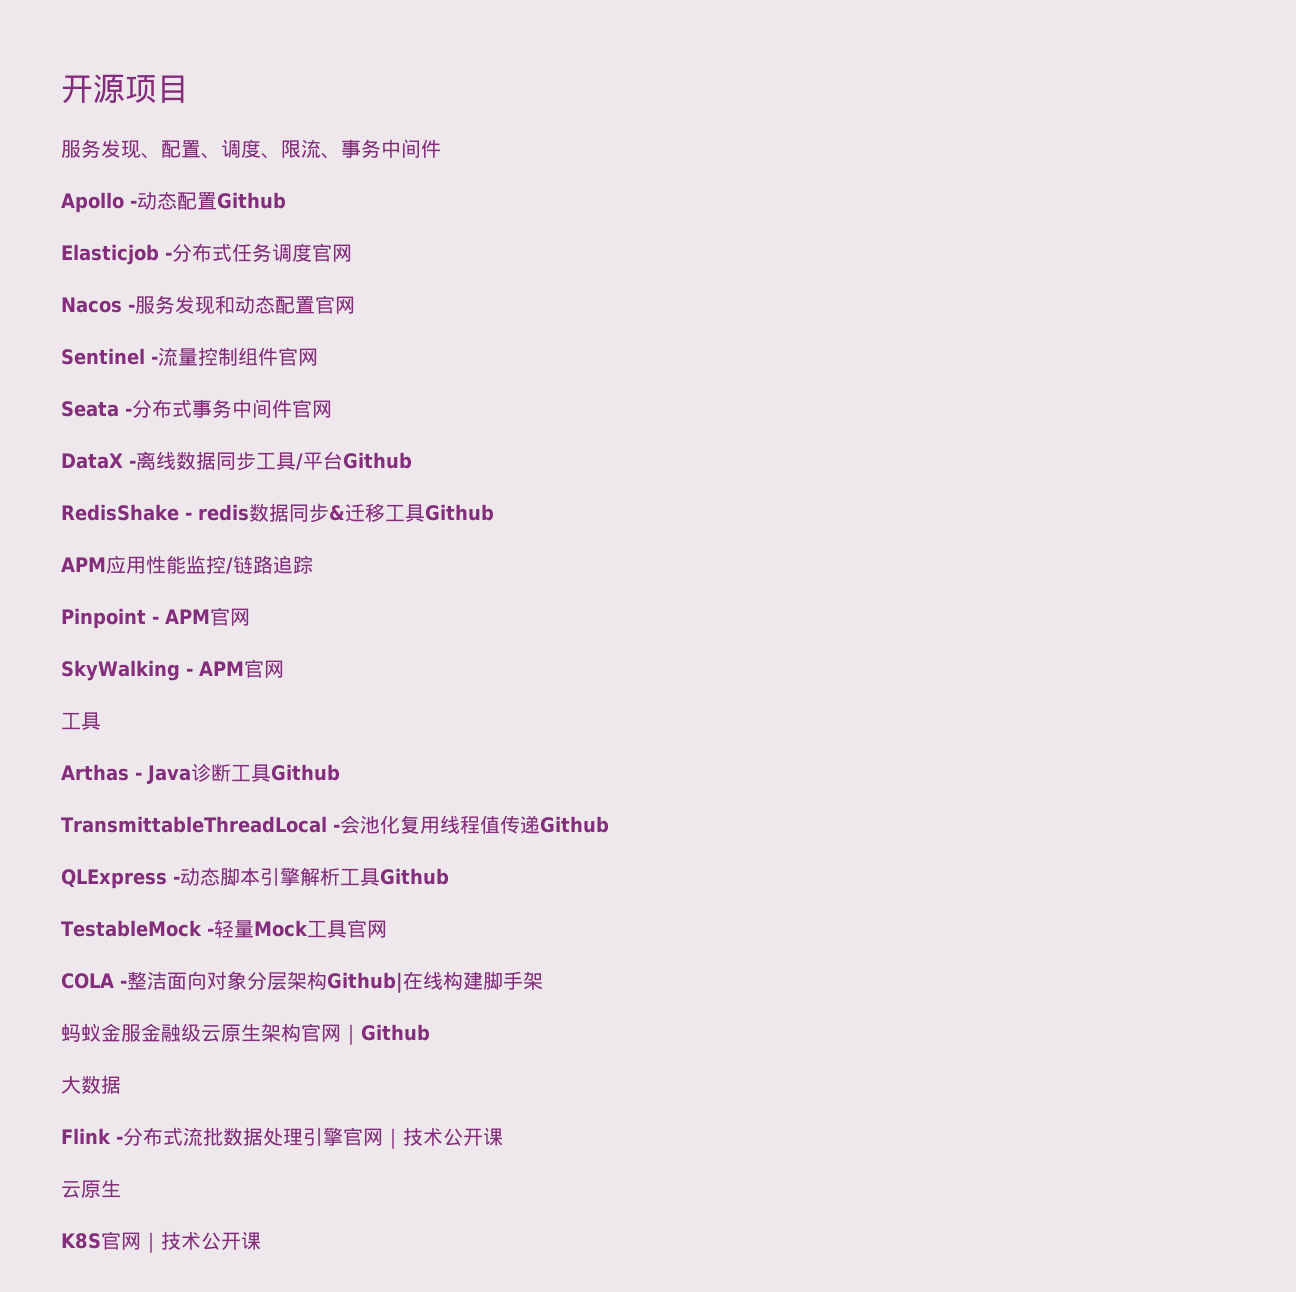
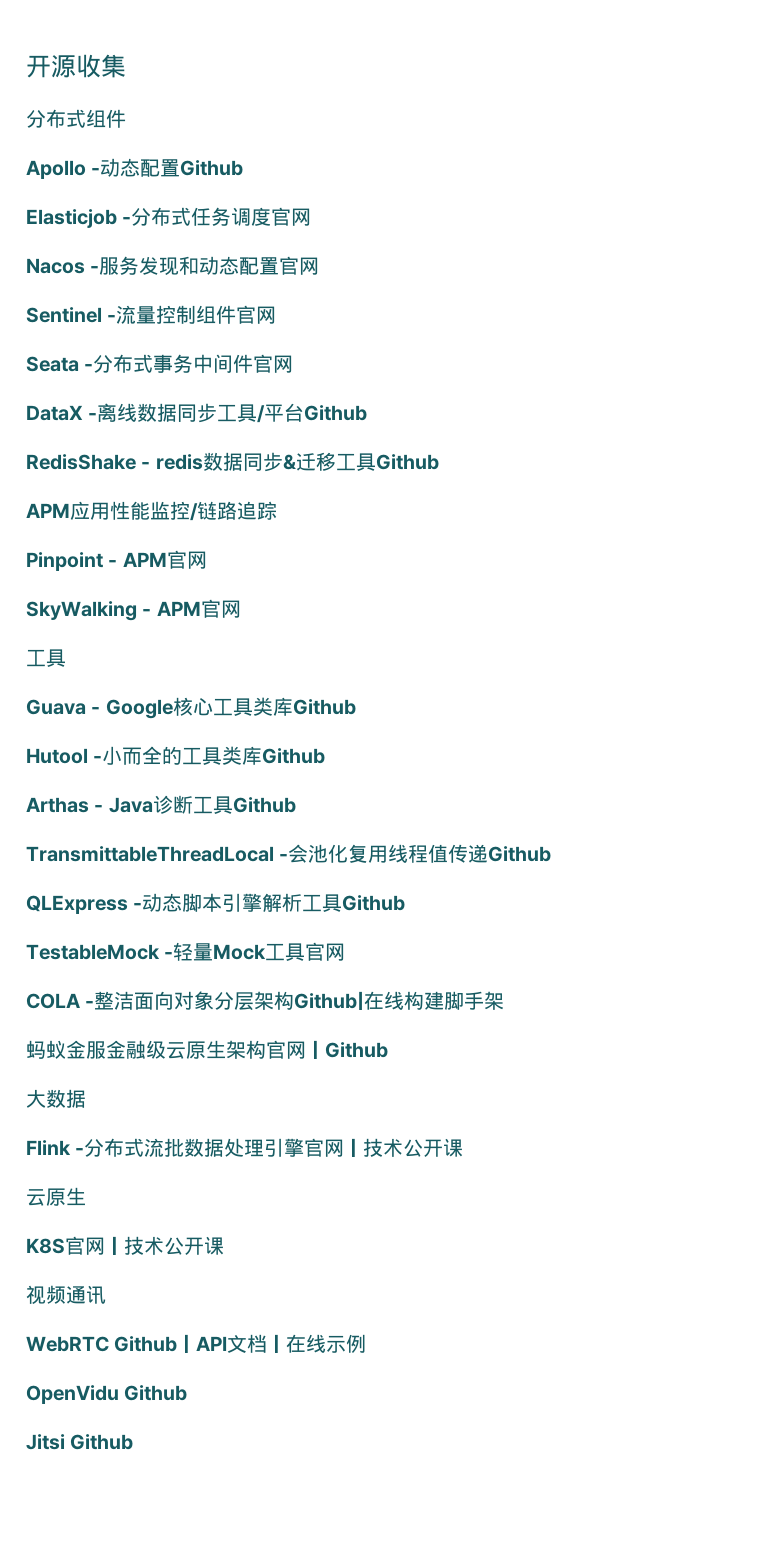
- 开源项目
- 服务发现、配置、调度、限流、事务中间件
+ 开源收集
+ 分布式组件
+ Guava - Google核心工具类库Github
+ Hutool -小而全的工具类库Github
+ 视频通讯
+ WebRTC Github｜API文档｜在线示例
+ OpenVidu Github
+ Jitsi Github

